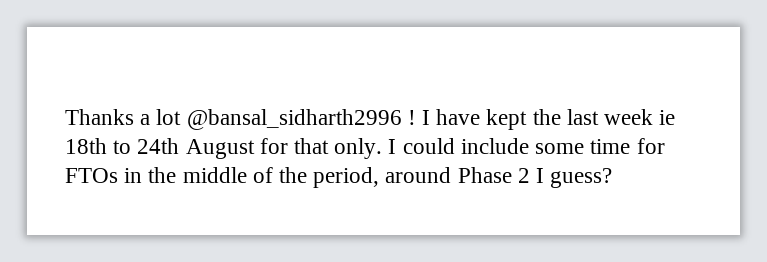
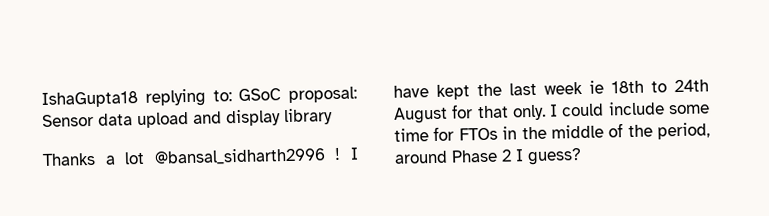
+ IshaGupta18 replying to: GSoC proposal: Sensor data upload and display library

